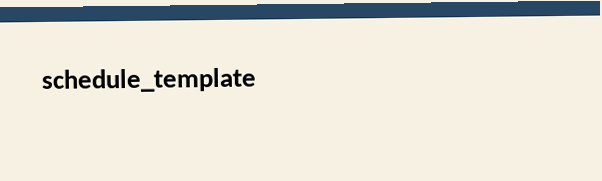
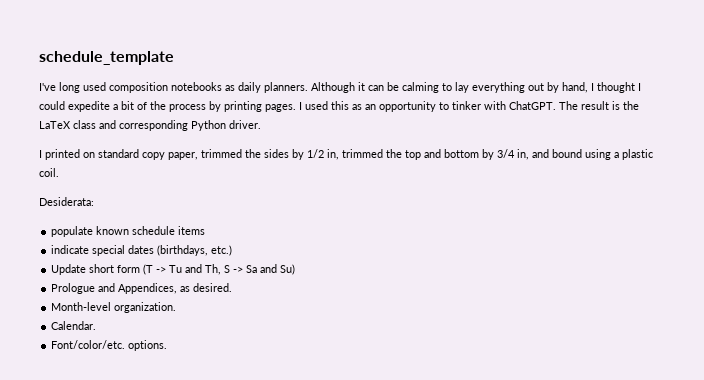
+ I've long used composition notebooks as daily planners. Although it can be calming to lay everything out by hand, I thought I could expedite a bit of the process by printing pages. I used this as an opportunity to tinker with ChatGPT. The result is the LaTeX class and corresponding Python driver.
+ I printed on standard copy paper, trimmed the sides by 1/2 in, trimmed the top and bottom by 3/4 in, and bound using a plastic coil.
+ Desiderata:
+ populate known schedule items
+ indicate special dates (birthdays, etc.)
+ Update short form (T -> Tu and Th, S -> Sa and Su)
+ Prologue and Appendices, as desired.
+ Month-level organization.
+ Calendar.
+ Font/color/etc. options.

